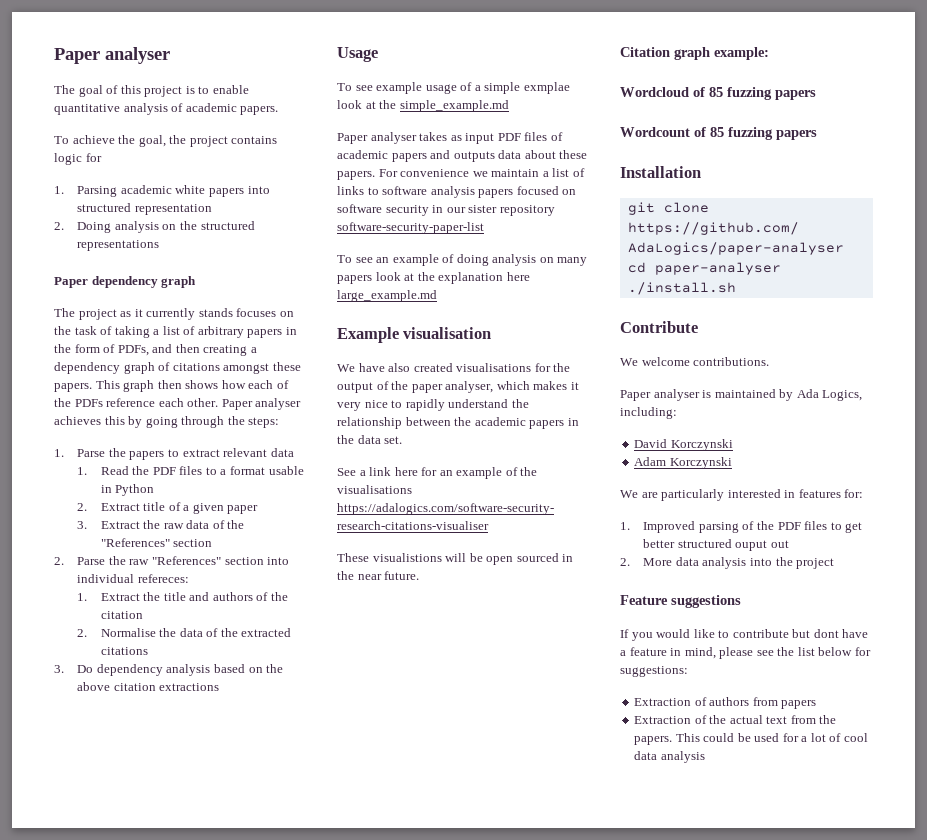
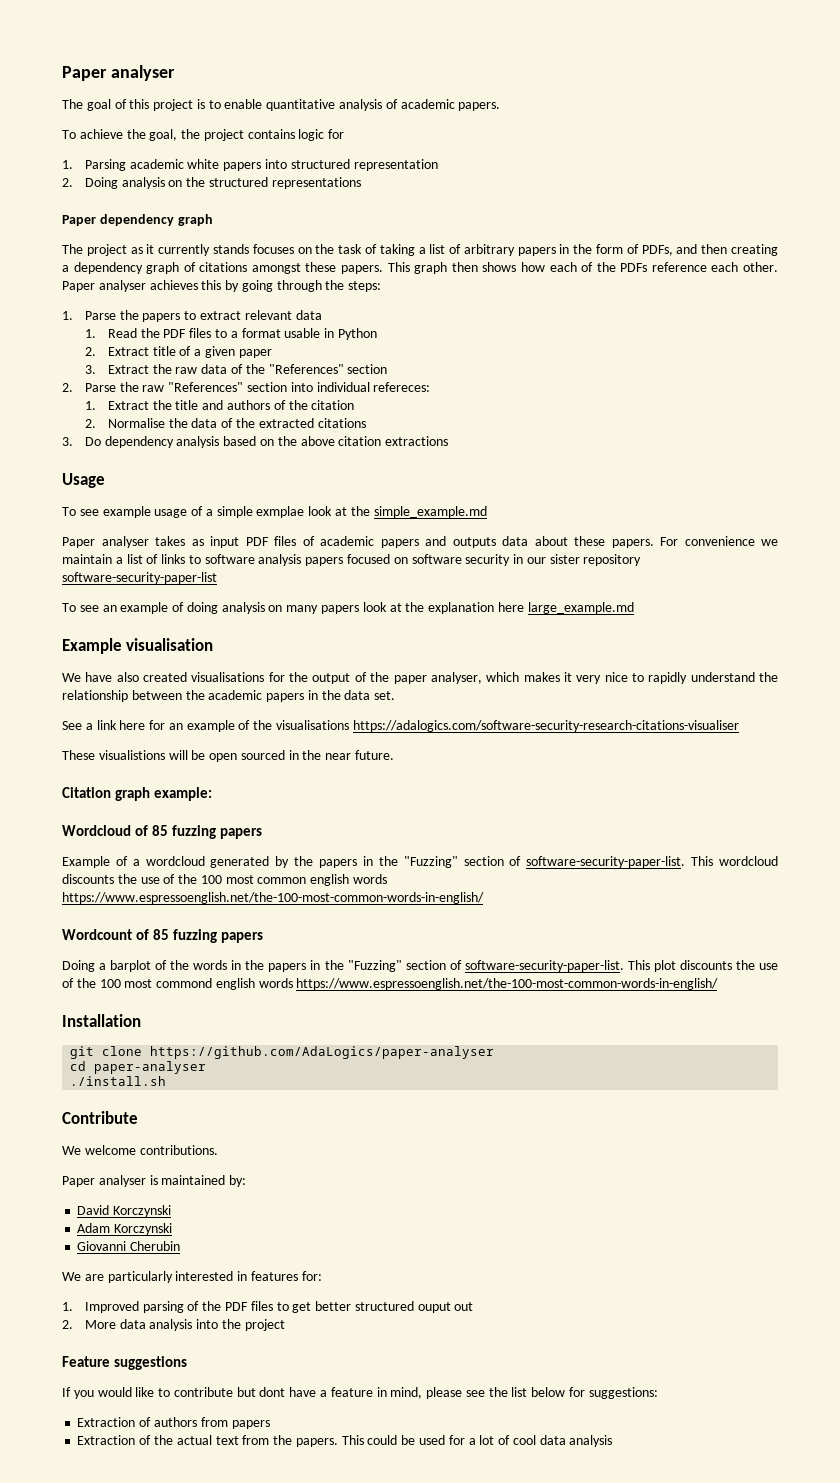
+ Example of a wordcloud generated by the papers in the "Fuzzing" section of software-security-paper-list. This wordcloud discounts the use of the 100 most common english words https://www.espressoenglish.net/the-100-most-common-words-in-english/
+ Doing a barplot of the words in the papers in the "Fuzzing" section of software-security-paper-list. This plot discounts the use of the 100 most commond english words https://www.espressoenglish.net/the-100-most-common-words-in-english/
- Paper analyser is maintained by Ada Logics, including:
+ Paper analyser is maintained by:
+ Giovanni Cherubin

